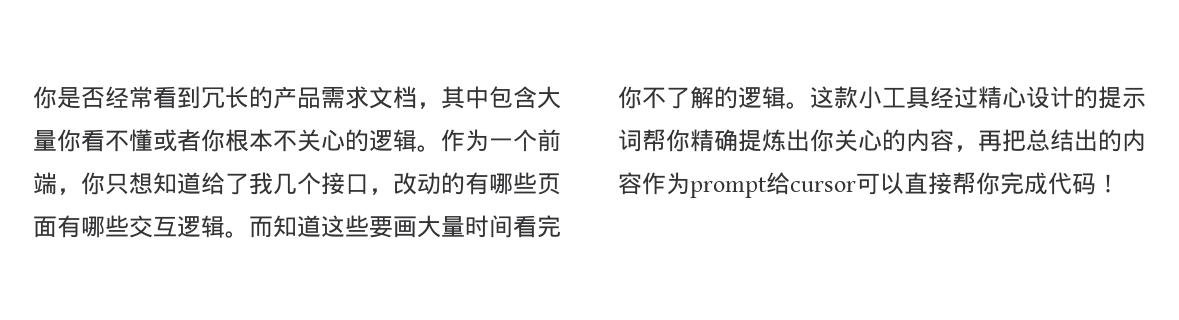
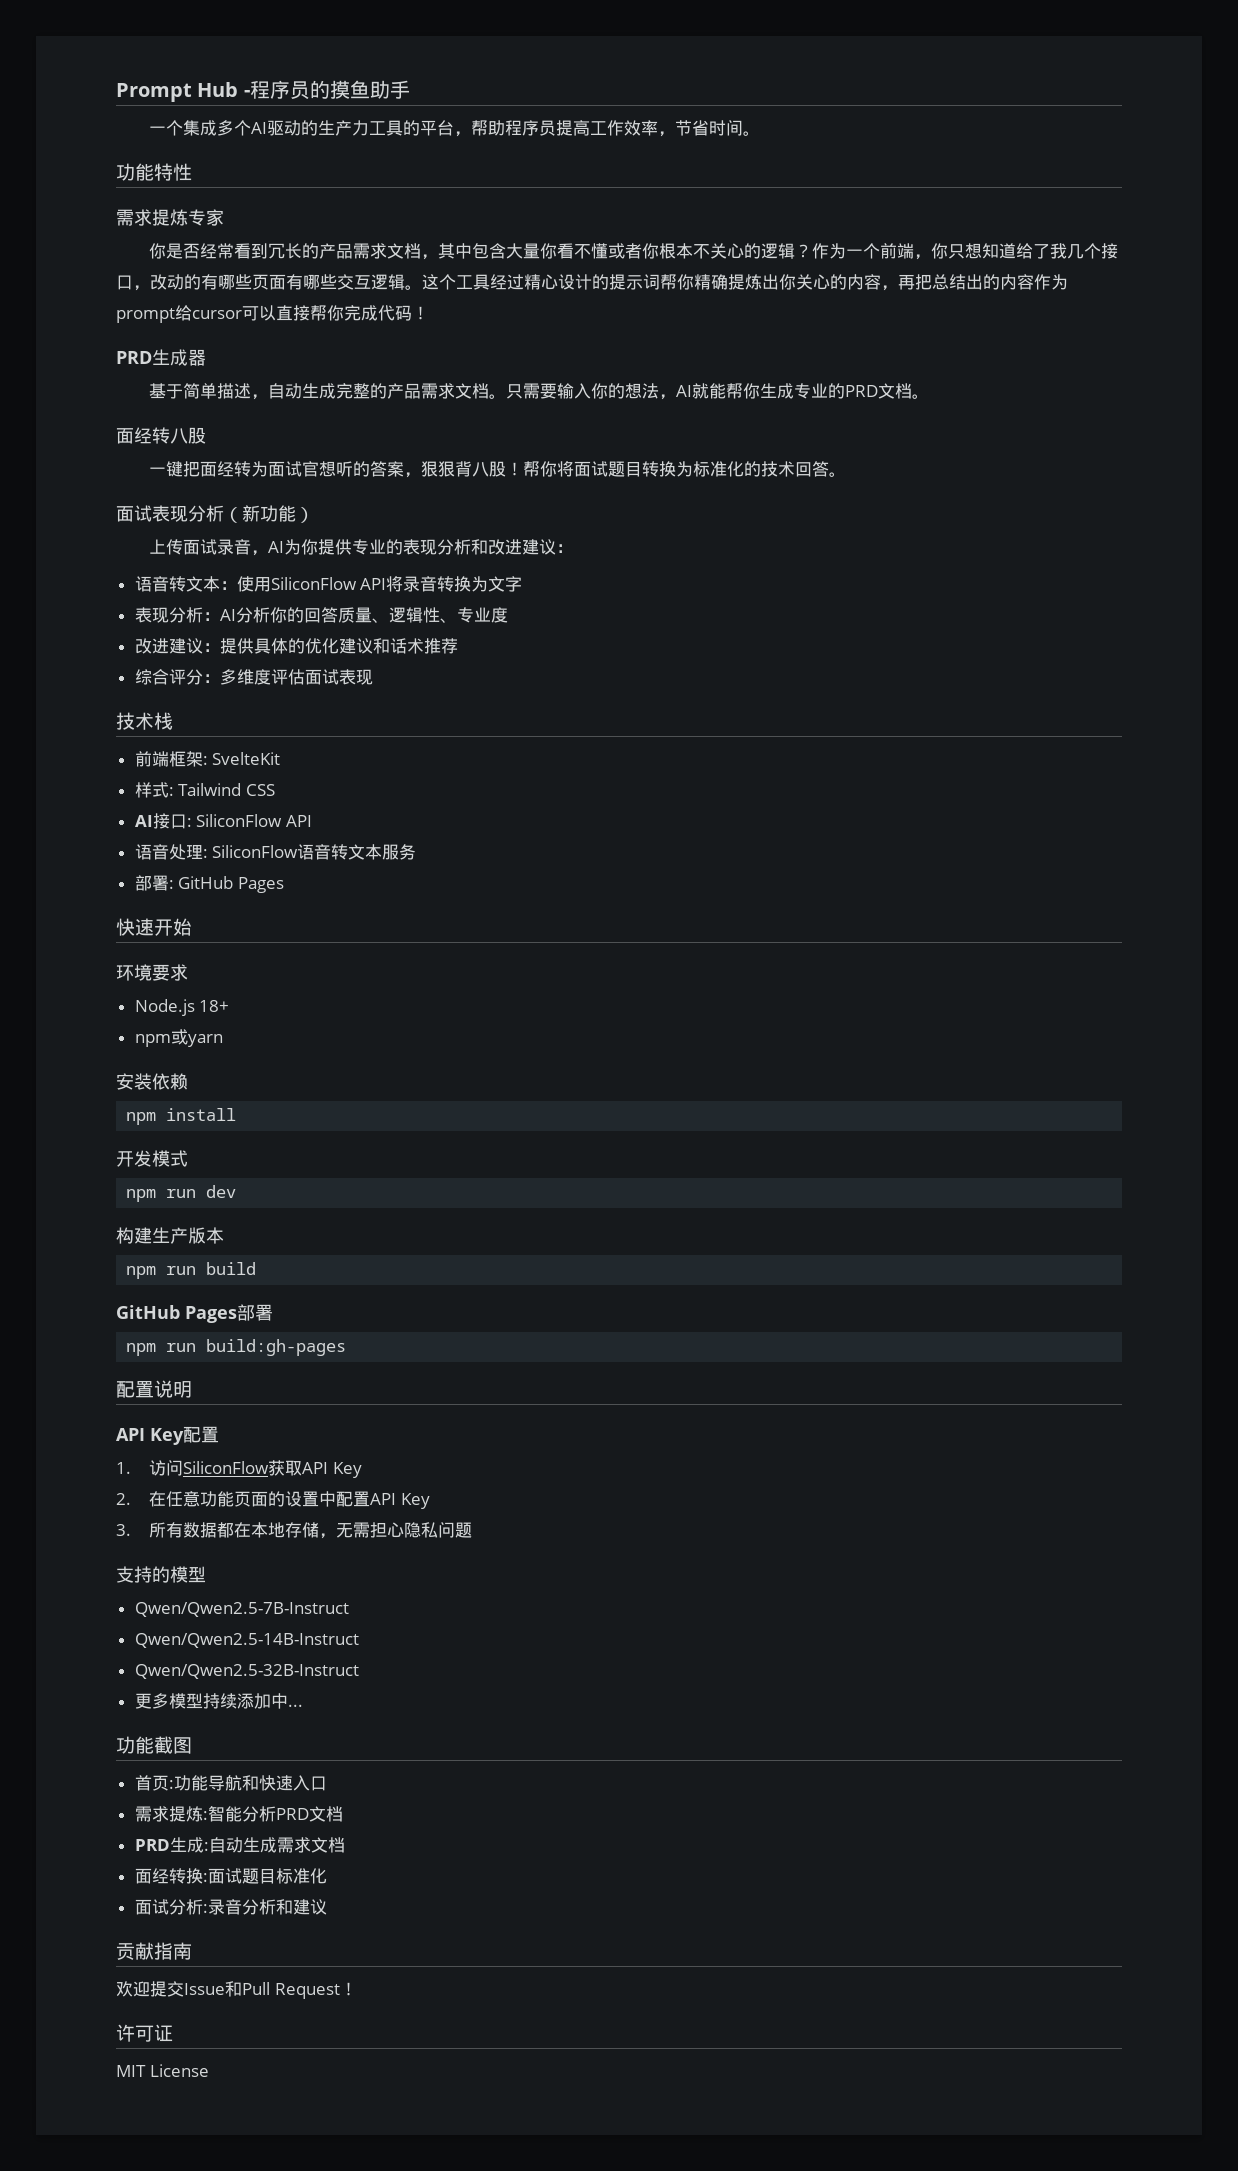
+ Prompt Hub -程序员的摸鱼助手
+ 一个集成多个AI驱动的生产力工具的平台，帮助程序员提高工作效率，节省时间。
+ 功能特性
+ 需求提炼专家
- 你是否经常看到冗长的产品需求文档，其中包含大量你看不懂或者你根本不关心的逻辑。
+ 你是否经常看到冗长的产品需求文档，其中包含大量你看不懂或者你根本不关心的逻辑？
- 而知道这些要画大量时间看完你不了解的逻辑。这款小工具经过精心设计的提示词帮你精确提炼出你关心的内容，再把总结出的内容作为prompt给cursor可以直接帮你完成代码！
+ 这个工具经过精心设计的提示词帮你精确提炼出你关心的内容，再把总结出的内容作为prompt给cursor可以直接帮你完成代码！
+ PRD生成器
+ 基于简单描述，自动生成完整的产品需求文档。只需要输入你的想法，AI就能帮你生成专业的PRD文档。
+ 面经转八股
+ 一键把面经转为面试官想听的答案，狠狠背八股！帮你将面试题目转换为标准化的技术回答。
+ 面试表现分析（新功能）
+ 上传面试录音，AI为你提供专业的表现分析和改进建议：
+ 语音转文本：使用SiliconFlow API将录音转换为文字
+ 表现分析：AI分析你的回答质量、逻辑性、专业度
+ 改进建议：提供具体的优化建议和话术推荐
+ 综合评分：多维度评估面试表现
+ 技术栈
+ 前端框架: SvelteKit
+ 样式: Tailwind CSS
+ AI接口: SiliconFlow API
+ 语音处理: SiliconFlow语音转文本服务
+ 部署: GitHub Pages
+ 快速开始
+ 环境要求
+ Node.js 18+
+ npm或yarn
+ 安装依赖
+ npm install
+ 开发模式
+ npm run dev
+ 构建生产版本
+ npm run build
+ GitHub Pages部署
+ npm run build:gh-pages
+ 配置说明
+ API Key配置
+ 1.访问SiliconFlow获取API Key
+ 2.在任意功能页面的设置中配置API Key
+ 3.所有数据都在本地存储，无需担心隐私问题
+ 支持的模型
+ Qwen/Qwen2.5-7B-Instruct
+ Qwen/Qwen2.5-14B-Instruct
+ Qwen/Qwen2.5-32B-Instruct
+ 更多模型持续添加中...
+ 功能截图
+ 首页:功能导航和快速入口
+ 需求提炼:智能分析PRD文档
+ PRD生成:自动生成需求文档
+ 面经转换:面试题目标准化
+ 面试分析:录音分析和建议
+ 贡献指南
+ 欢迎提交Issue和Pull Request！
+ 许可证
+ MIT License

